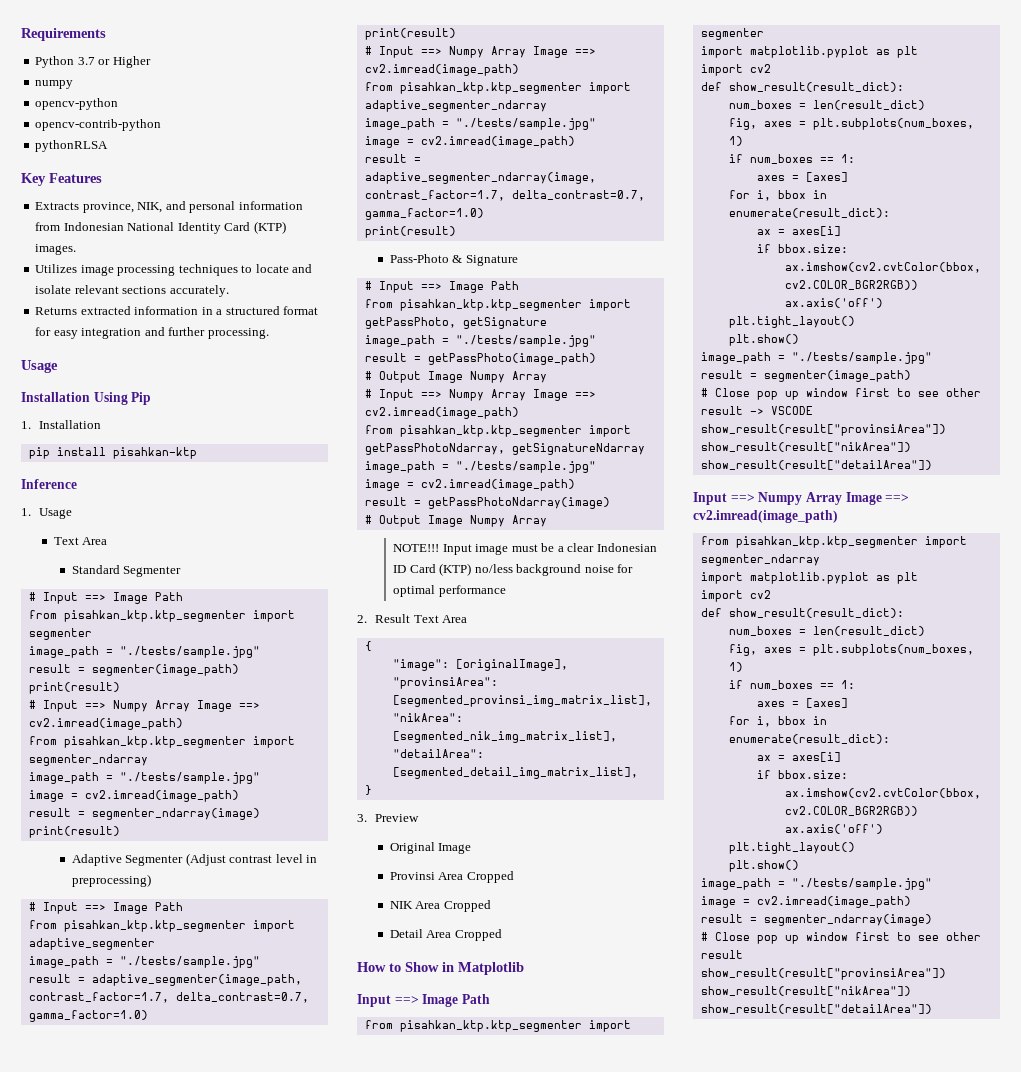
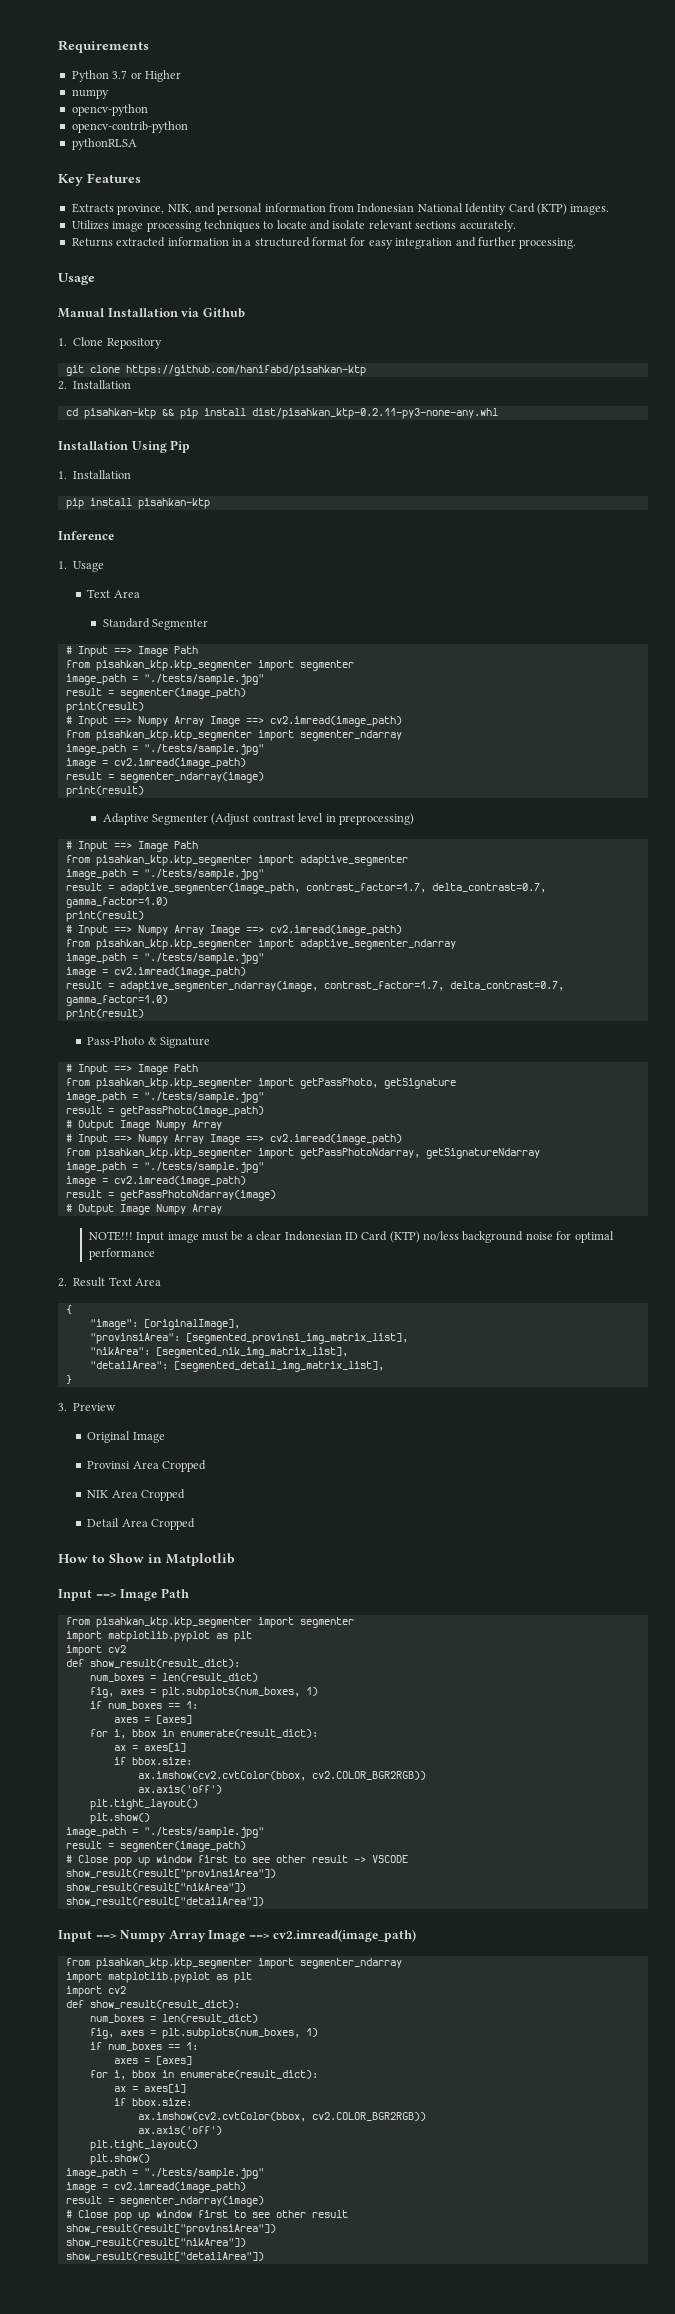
+ Manual Installation via Github
+ 1. Clone Repository
+ git clone https://github.com/hanifabd/pisahkan-ktp
+ 2. Installation
+ cd pisahkan-ktp && pip install dist/pisahkan_ktp-0.2.11-py3-none-any.whl

